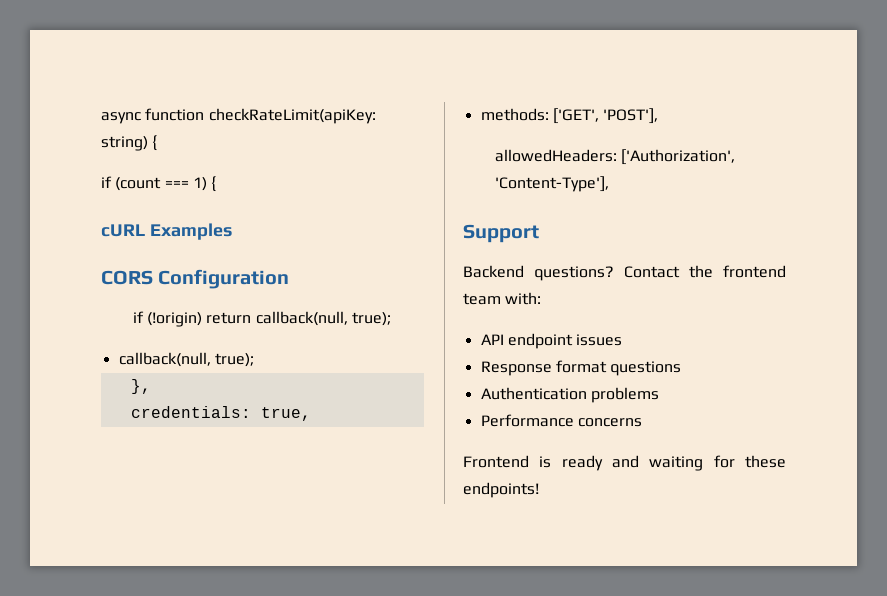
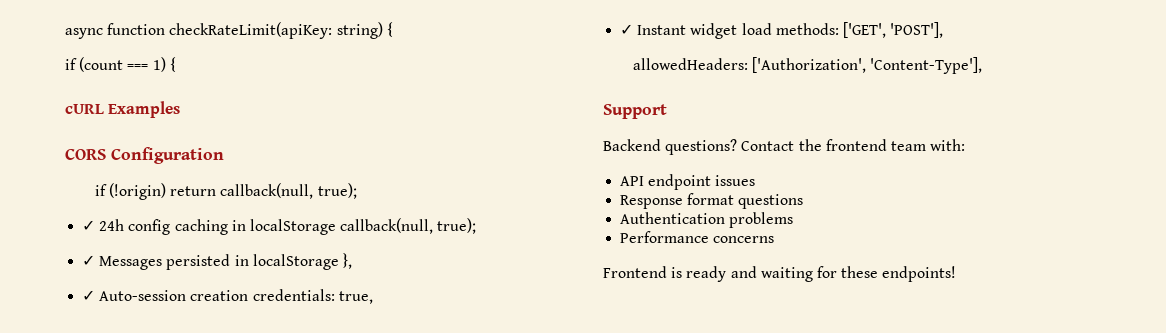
  if (!origin) return callback(null, true);
- callback(null, true);
- },
- credentials: true,
- methods: ['GET', 'POST'],
+ ✓ 24h config caching in localStorage callback(null, true);
+ ✓ Messages persisted in localStorage },
+ ✓ Auto-session creation credentials: true,
+ ✓ Instant widget load methods: ['GET', 'POST'],

